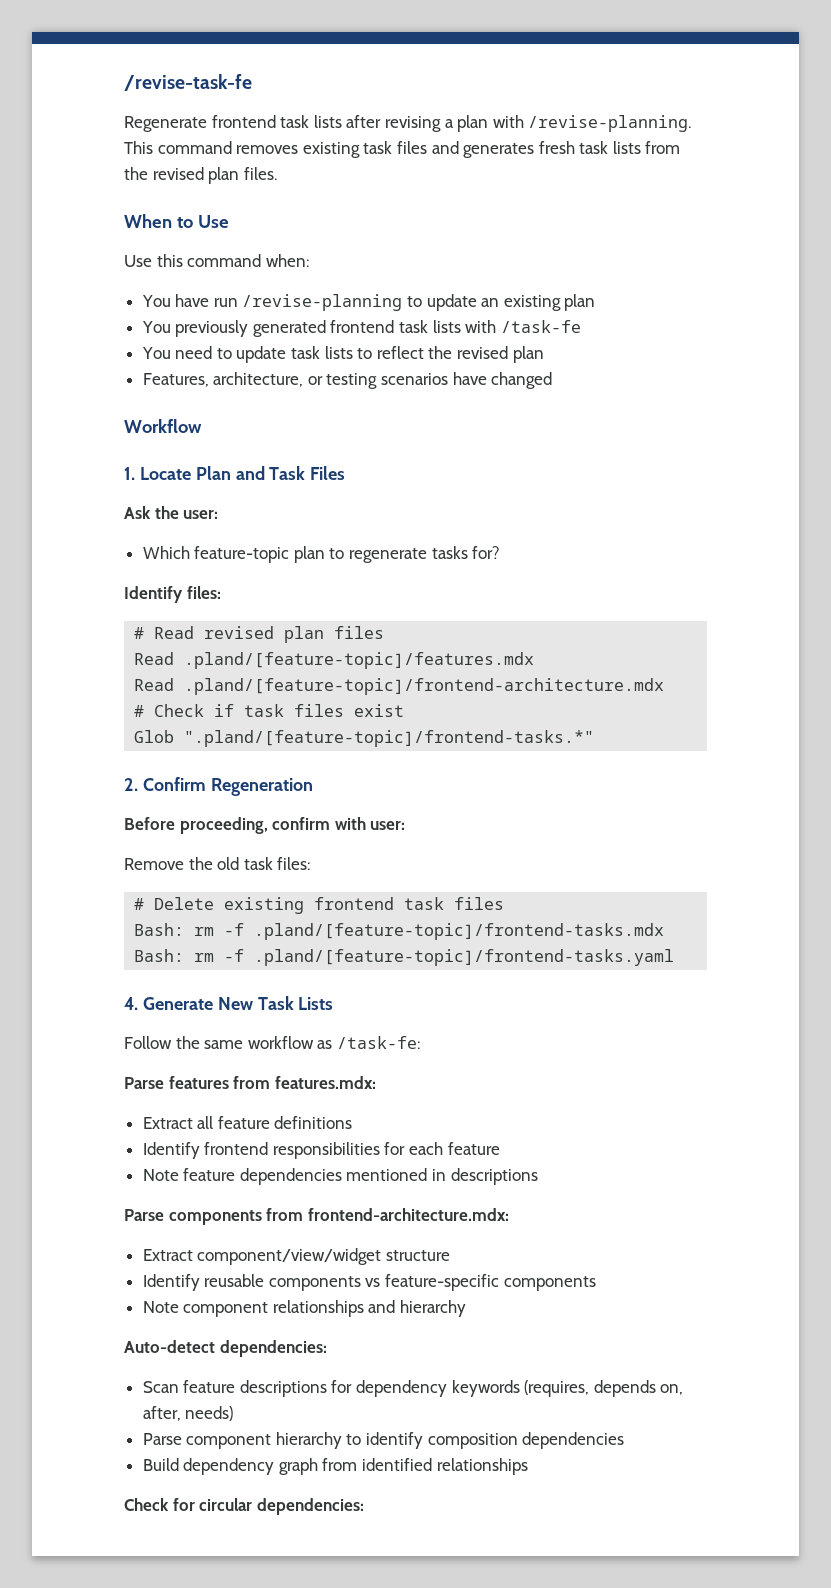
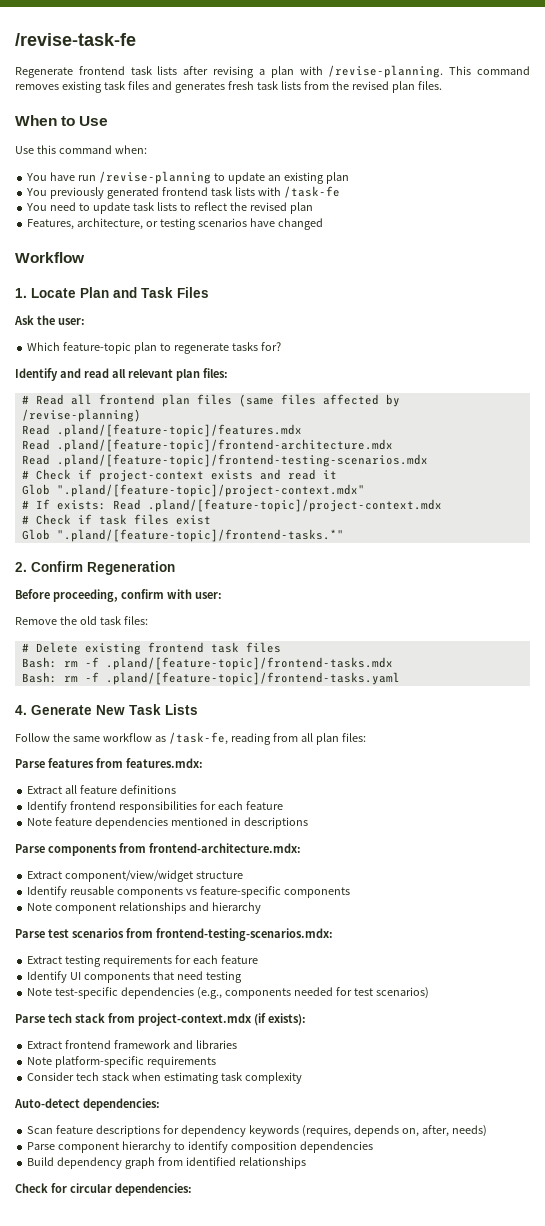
- Identify files:
+ Identify and read all relevant plan files:
- # Read revised plan files
+ # Read all frontend plan files (same files affected by /revise-planning)
+ Read .pland/[feature-topic]/frontend-testing-scenarios.mdx
+ # Check if project-context exists and read it
+ Glob ".pland/[feature-topic]/project-context.mdx"
+ # If exists: Read .pland/[feature-topic]/project-context.mdx
- Follow the same workflow as /task-fe:
+ Follow the same workflow as /task-fe, reading from all plan files:
+ Parse test scenarios from frontend-testing-scenarios.mdx:
+ Extract testing requirements for each feature
+ Identify UI components that need testing
+ Note test-specific dependencies (e.g., components needed for test scenarios)
+ Parse tech stack from project-context.mdx (if exists):
+ Extract frontend framework and libraries
+ Note platform-specific requirements
+ Consider tech stack when estimating task complexity

